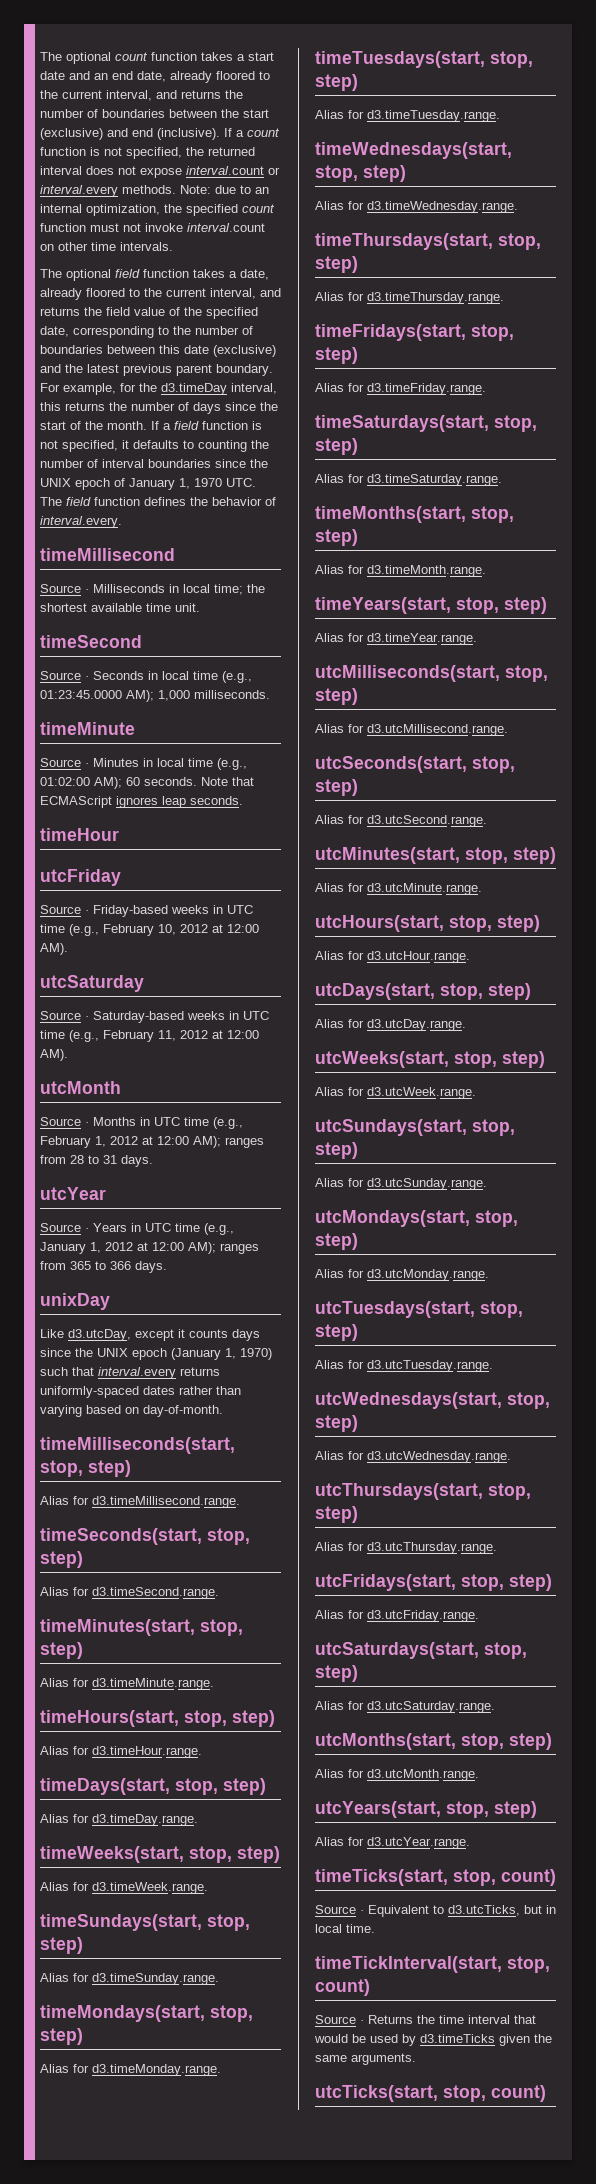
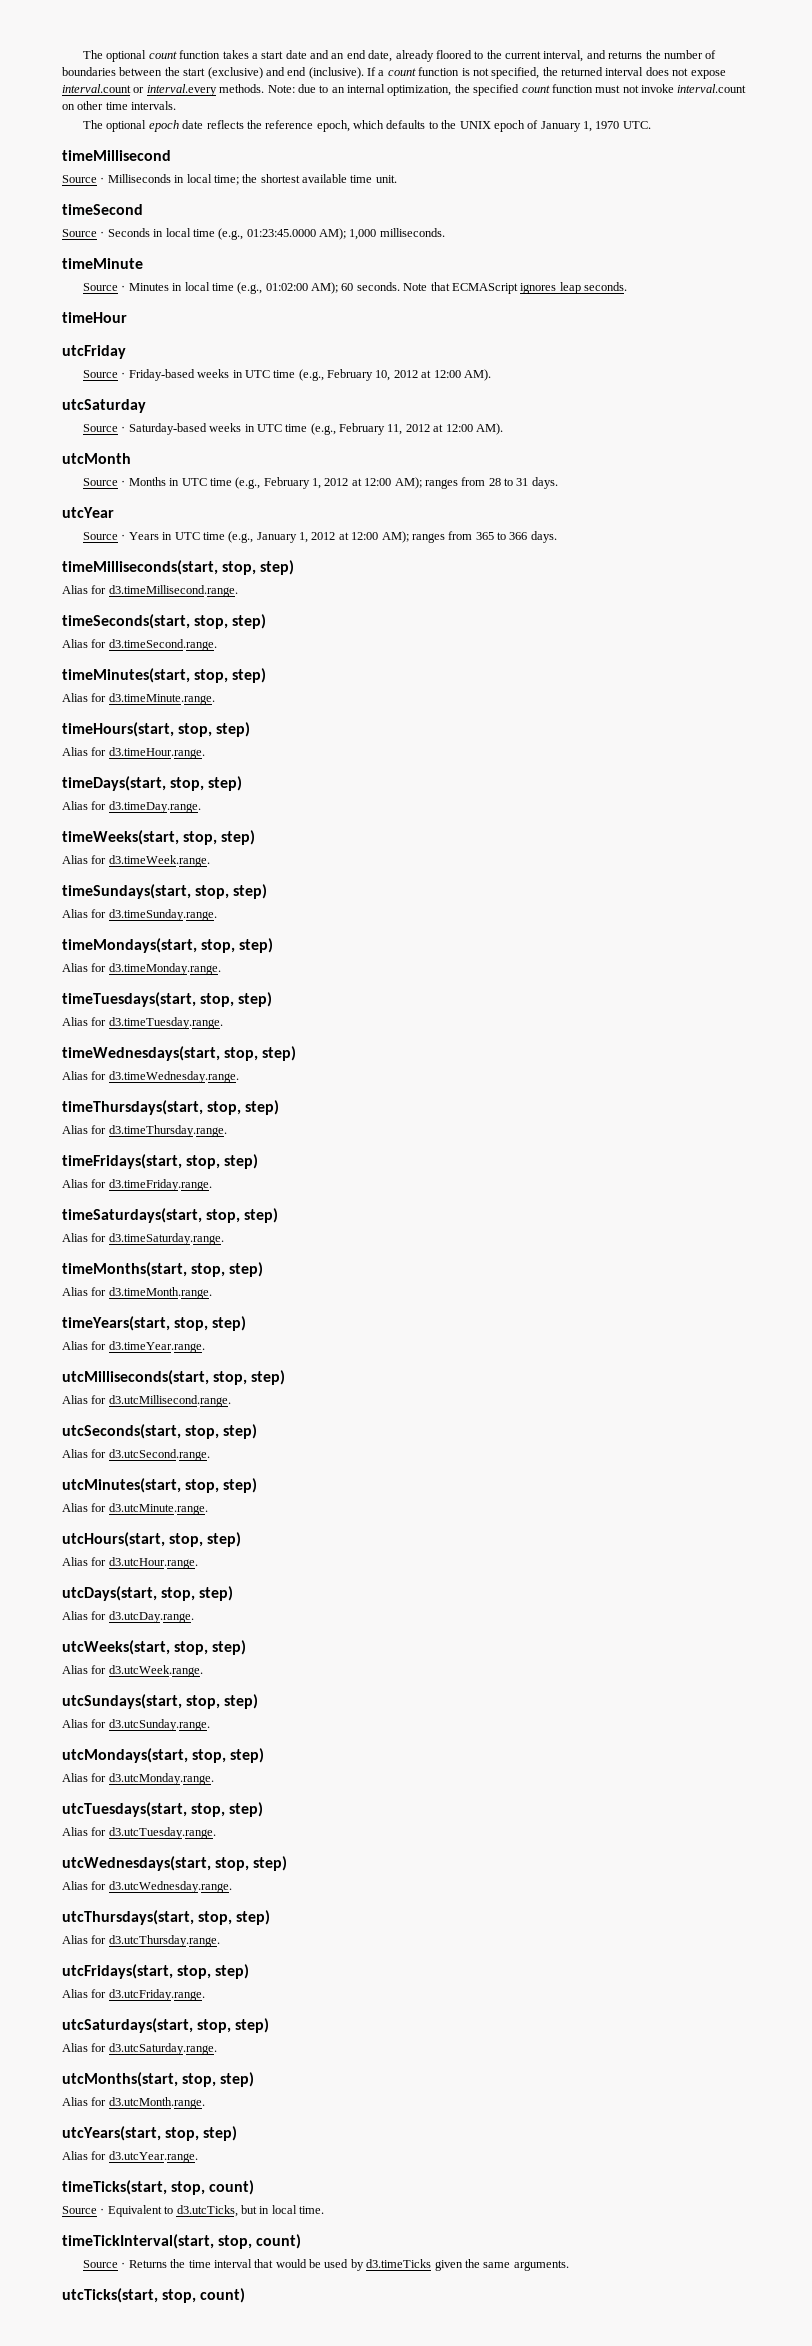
- The optional field function takes a date, already floored to the current interval, and returns the field value of the specified date, corresponding to the number of boundaries between this date (exclusive) and the latest previous parent boundary. For example, for the d3.timeDay interval, this returns the number of days since the start of the month. If a field function is not specified, it defaults to counting the number of interval boundaries since the UNIX epoch of January 1, 1970 UTC. The field function defines the behavior of interval.every.
+ The optional epoch date reflects the reference epoch, which defaults to the UNIX epoch of January 1, 1970 UTC.
- unixDay
- Like d3.utcDay, except it counts days since the UNIX epoch (January 1, 1970) such that interval.every returns uniformly-spaced dates rather than varying based on day-of-month.

